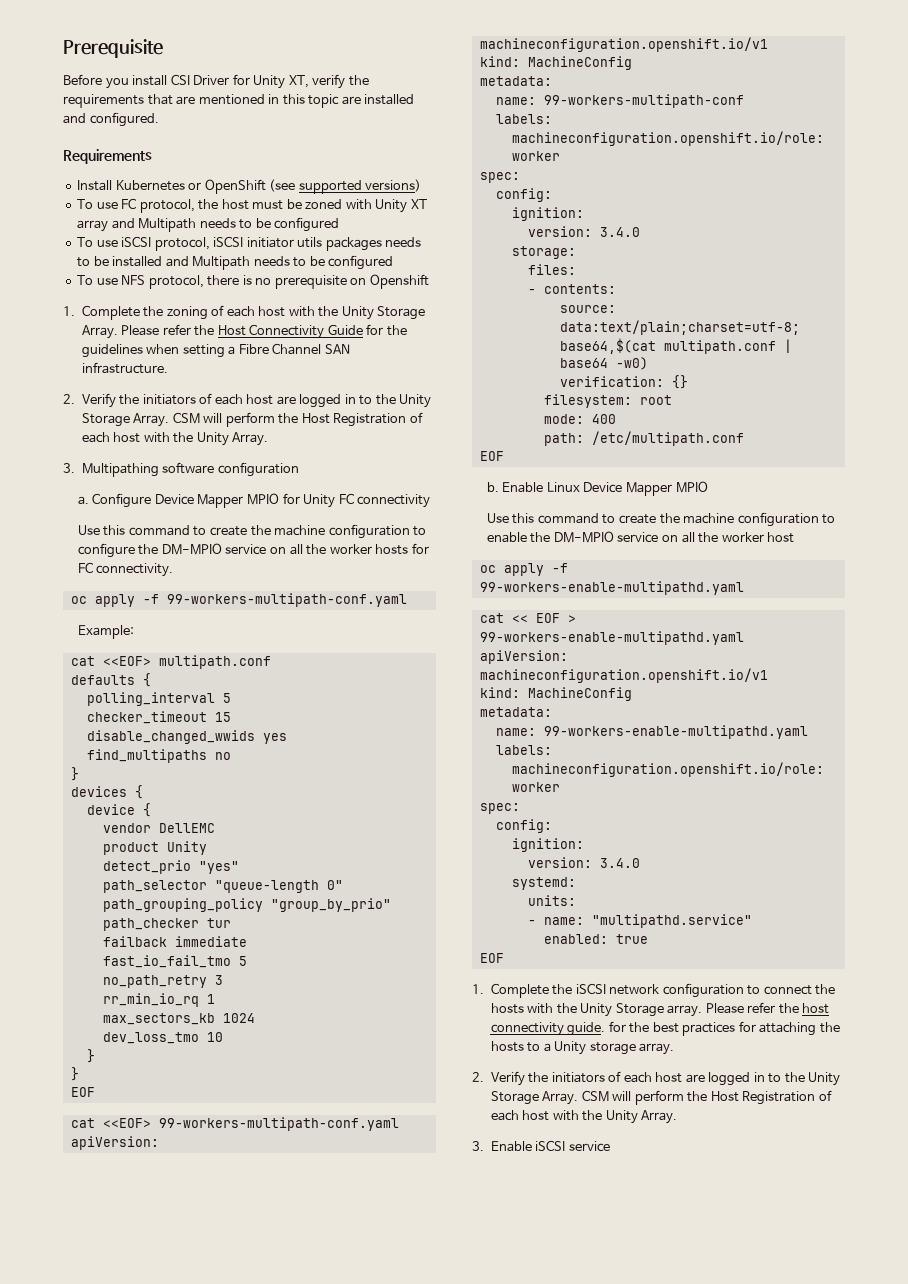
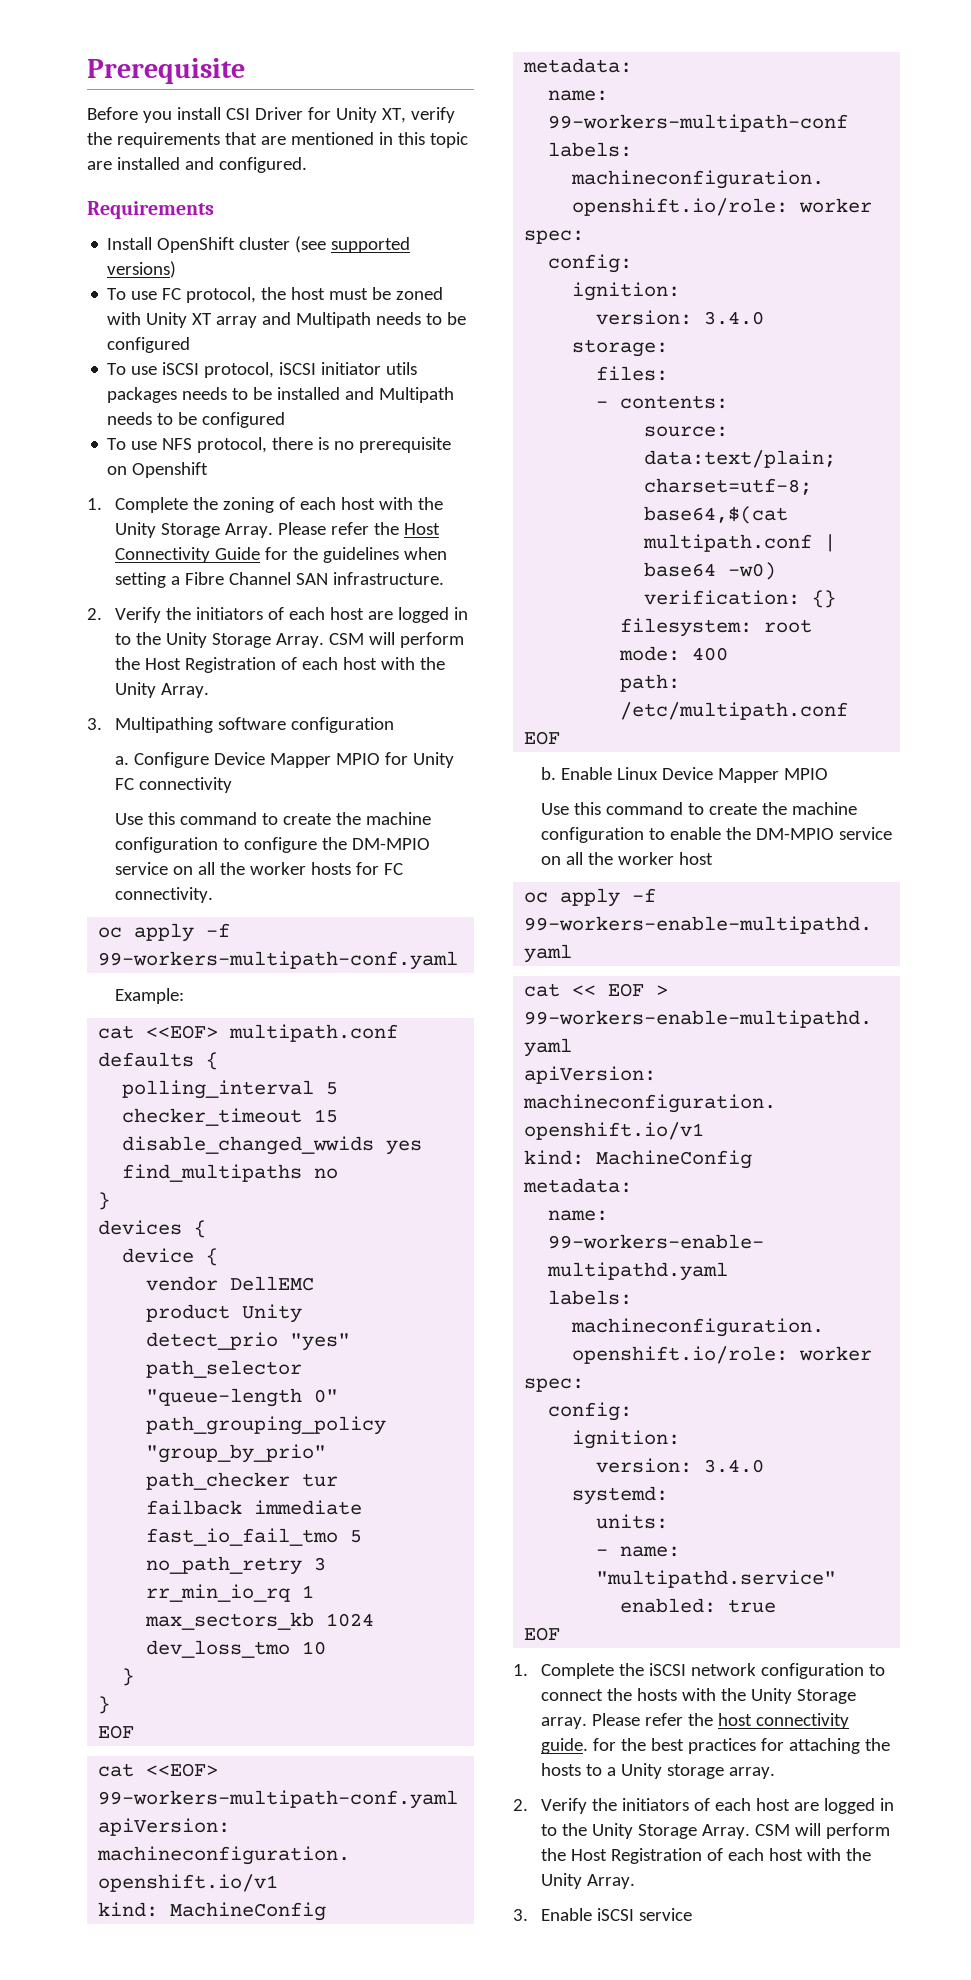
- Install Kubernetes or OpenShift (see supported versions)
+ Install OpenShift cluster (see supported versions)

